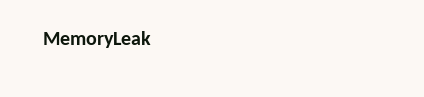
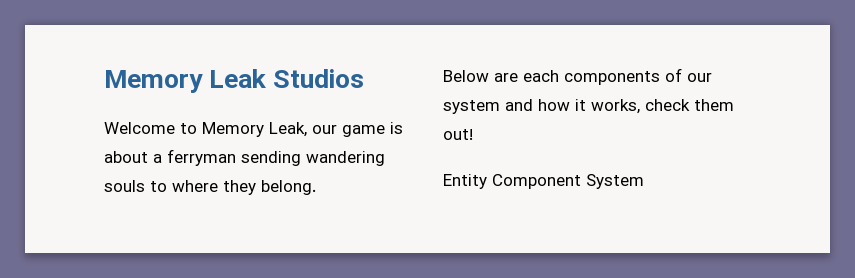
- MemoryLeak
+ Memory Leak Studios
+ Welcome to Memory Leak, our game is about a ferryman sending wandering souls to where they belong.
+ Below are each components of our system and how it works, check them out!
+ Entity Component System

